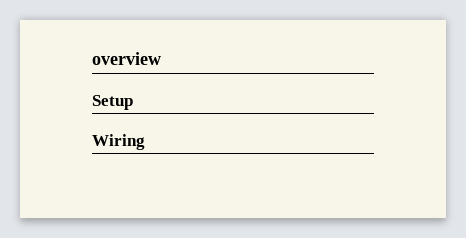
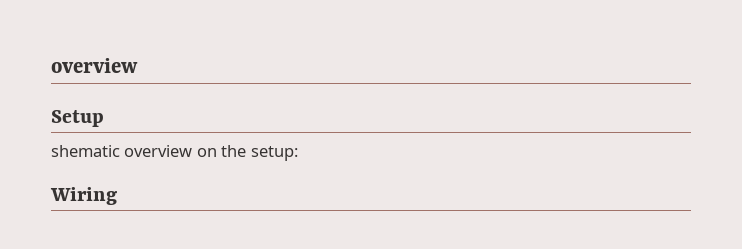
+ shematic overview on the setup:

